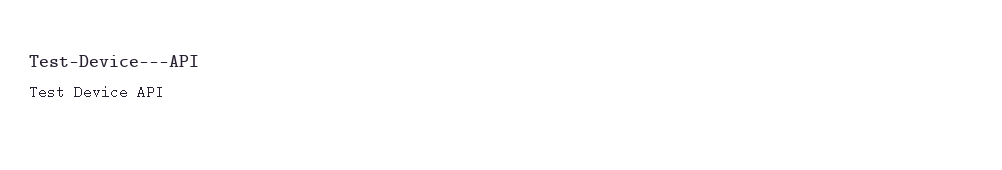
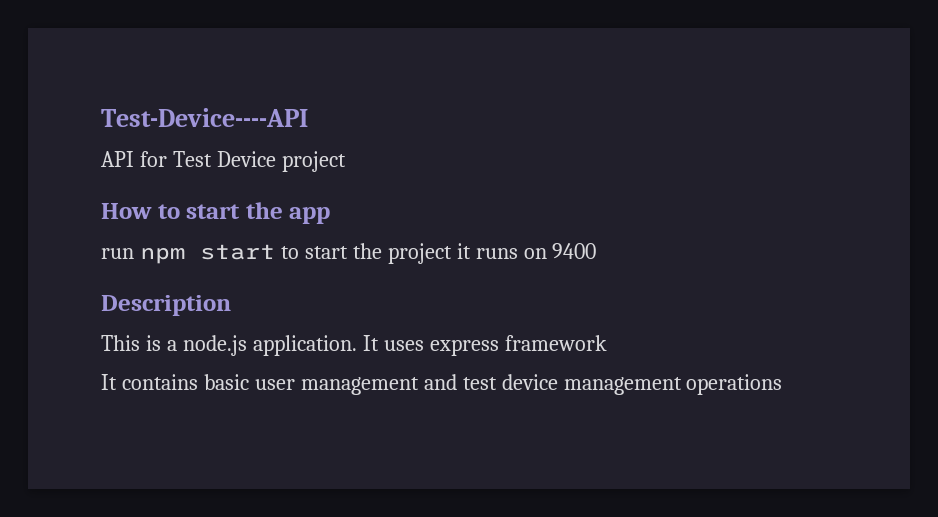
- Test-Device---API
- Test Device API
+ Test-Device----API
+ API for Test Device project
+ How to start the app
+ run npm start to start the project it runs on 9400
+ Description
+ This is a node.js application. It uses express framework
+ It contains basic user management and test device management operations

